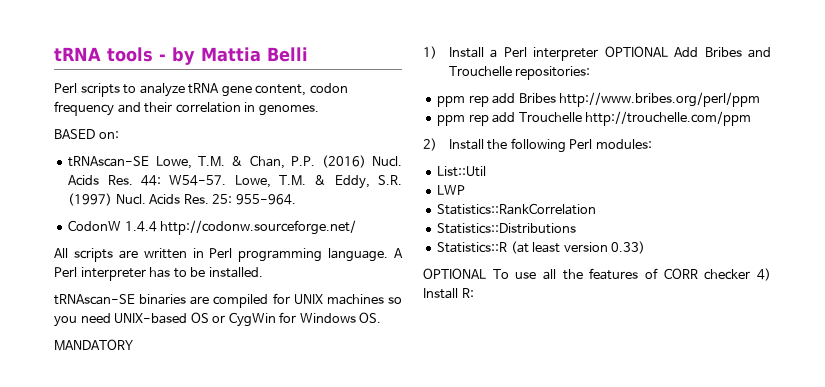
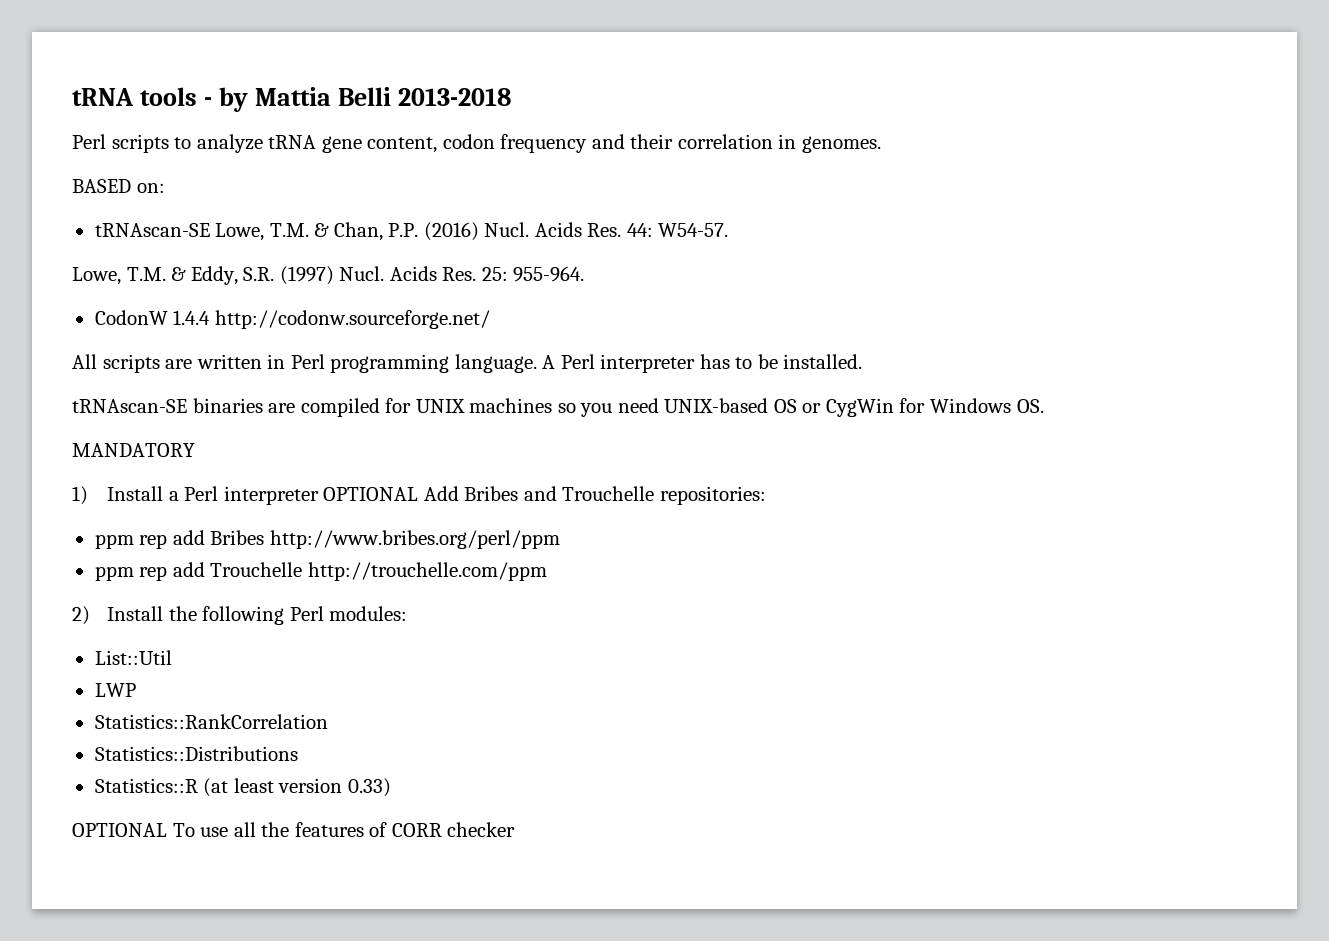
- tRNA tools - by Mattia Belli
+ tRNA tools - by Mattia Belli 2013-2018
- Acids Res. 44: W54-57. Lowe, T.M. & Eddy, S.R. (1997) Nucl.
+ Acids Res. 44: W54-57.
+ Lowe, T.M. & Eddy, S.R. (1997) Nucl.
- OPTIONAL To use all the features of CORR checker 4) Install R:
+ OPTIONAL To use all the features of CORR checker

